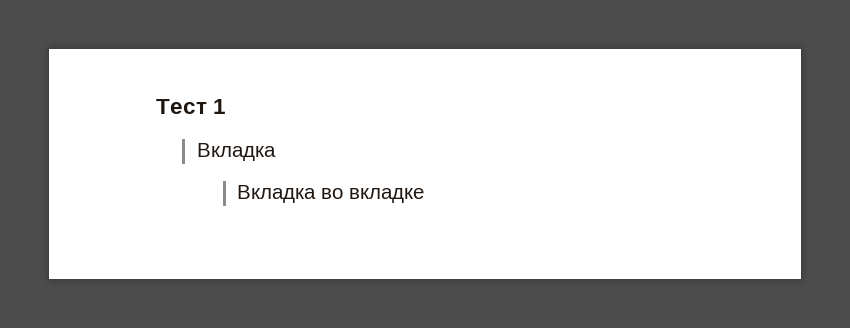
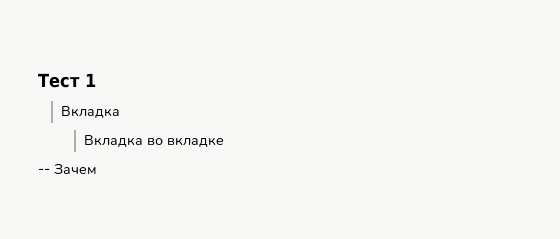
+ -- Зачем

